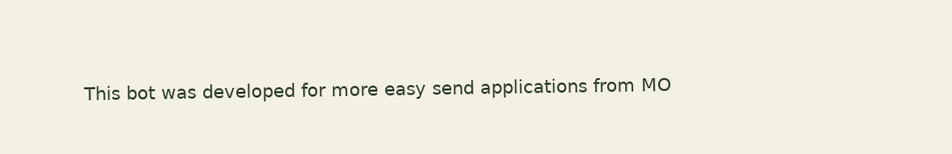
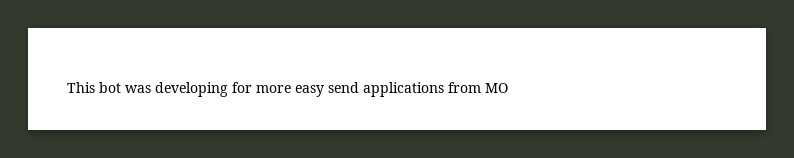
- This bot was developed for more easy send applications from MO
+ This bot was developing for more easy send applications from MO

